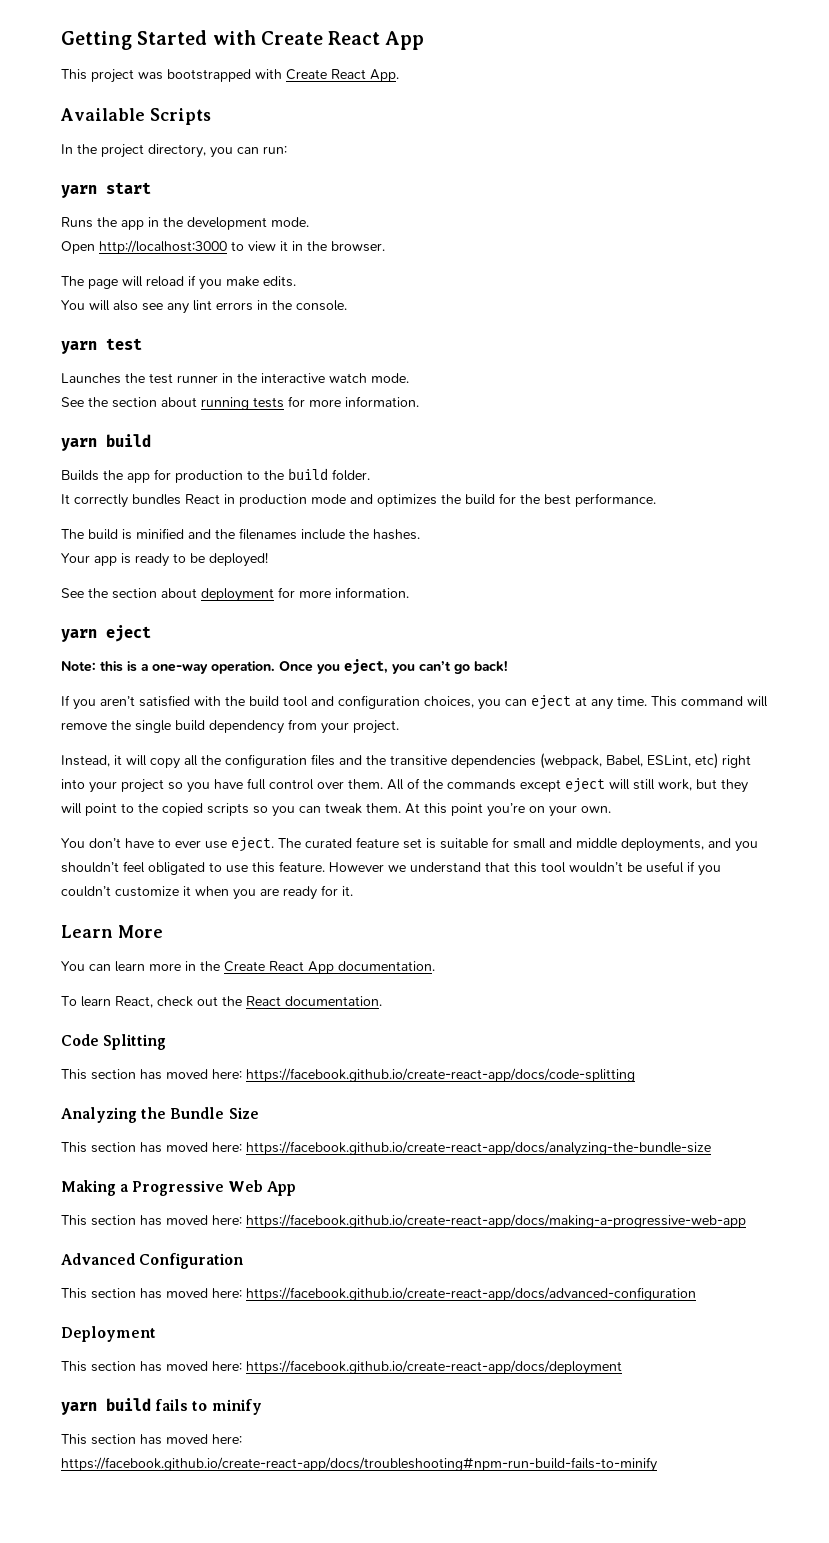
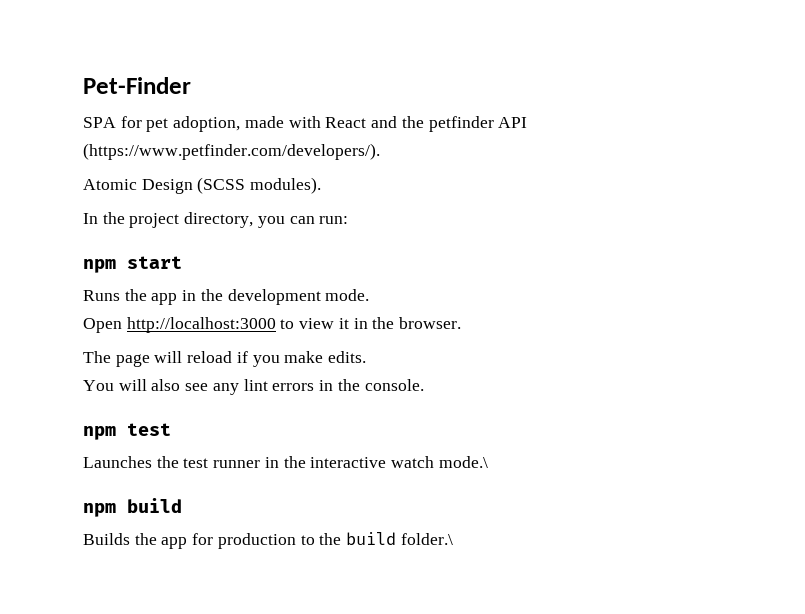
- Getting Started with Create React App
- This project was bootstrapped with Create React App.
- Available Scripts
+ Pet-Finder
+ SPA for pet adoption, made with React and the petfinder API (https://www.petfinder.com/developers/).
+ Atomic Design (SCSS modules).
- yarn start
+ npm start
- yarn test
+ npm test
- Launches the test runner in the interactive watch mode.
- See the section about running tests for more information.
- yarn build
+ Launches the test runner in the interactive watch mode.\
+ npm build
- Builds the app for production to the build folder.
- It correctly bundles React in production mode and optimizes the build for the best performance.
- The build is minified and the filenames include the hashes.
- Your app is ready to be deployed!
- See the section about deployment for more information.
- yarn eject
- Note: this is a one-way operation. Once you eject, you can’t go back!
- If you aren’t satisfied with the build tool and configuration choices, you can eject at any time. This command will remove the single build dependency from your project.
- Instead, it will copy all the configuration files and the transitive dependencies (webpack, Babel, ESLint, etc) right into your project so you have full control over them. All of the commands except eject will still work, but they will point to the copied scripts so you can tweak them. At this point you’re on your own.
- You don’t have to ever use eject. The curated feature set is suitable for small and middle deployments, and you shouldn’t feel obligated to use this feature. However we understand that this tool wouldn’t be useful if you couldn’t customize it when you are ready for it.
- Learn More
- You can learn more in the Create React App documentation.
- To learn React, check out the React documentation.
- Code Splitting
- This section has moved here: https://facebook.github.io/create-react-app/docs/code-splitting
- Analyzing the Bundle Size
- This section has moved here: https://facebook.github.io/create-react-app/docs/analyzing-the-bundle-size
- Making a Progressive Web App
- This section has moved here: https://facebook.github.io/create-react-app/docs/making-a-progressive-web-app
- Advanced Configuration
- This section has moved here: https://facebook.github.io/create-react-app/docs/advanced-configuration
- Deployment
- This section has moved here: https://facebook.github.io/create-react-app/docs/deployment
- yarn build fails to minify
- This section has moved here: https://facebook.github.io/create-react-app/docs/troubleshooting#npm-run-build-fails-to-minify
+ Builds the app for production to the build folder.\

